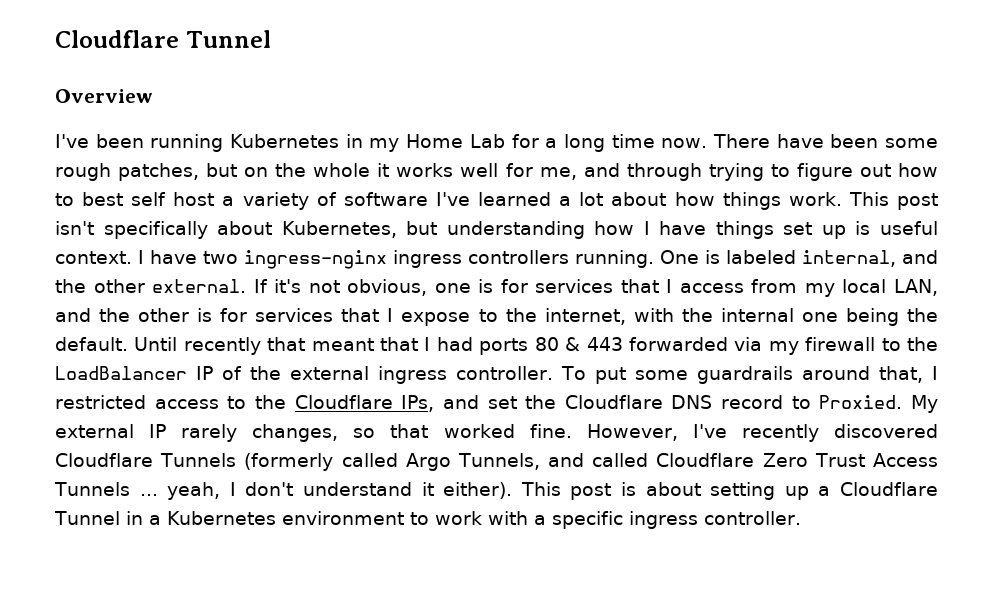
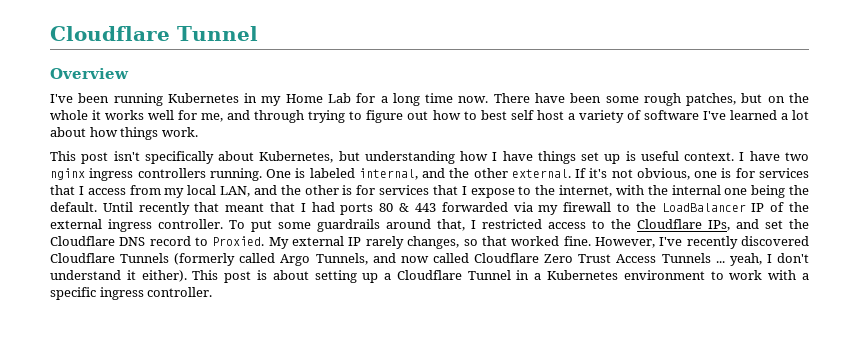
- There have been some rough patches, but on the whole it works well for me, and through trying to figure out how to best self host a variety of software I've learned a lot about how things work. This post isn't specifically about Kubernetes, but understanding how I have things set up is useful context.
+ There have been some rough patches, but on the whole it works well for me, and through trying to figure out how to best self host a variety of software I've learned a lot about how things work.
+ This post isn't specifically about Kubernetes, but understanding how I have things set up is useful context.
- I have two ingress-nginx ingress controllers running.
+ I have two nginx ingress controllers running.
- However, I've recently discovered Cloudflare Tunnels (formerly called Argo Tunnels, and called Cloudflare Zero Trust Access Tunnels ... yeah, I don't understand it either).
+ However, I've recently discovered Cloudflare Tunnels (formerly called Argo Tunnels, and now called Cloudflare Zero Trust Access Tunnels ... yeah, I don't understand it either).

